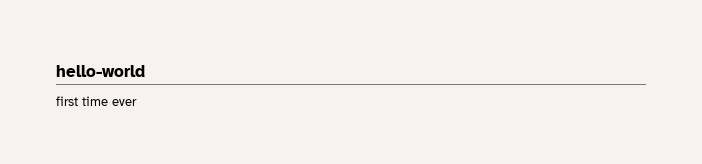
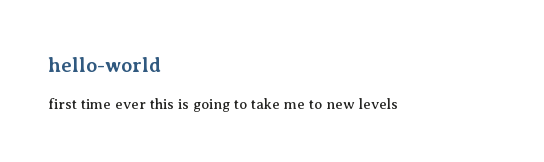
- first time ever
+ first time ever this is going to take me to new levels

